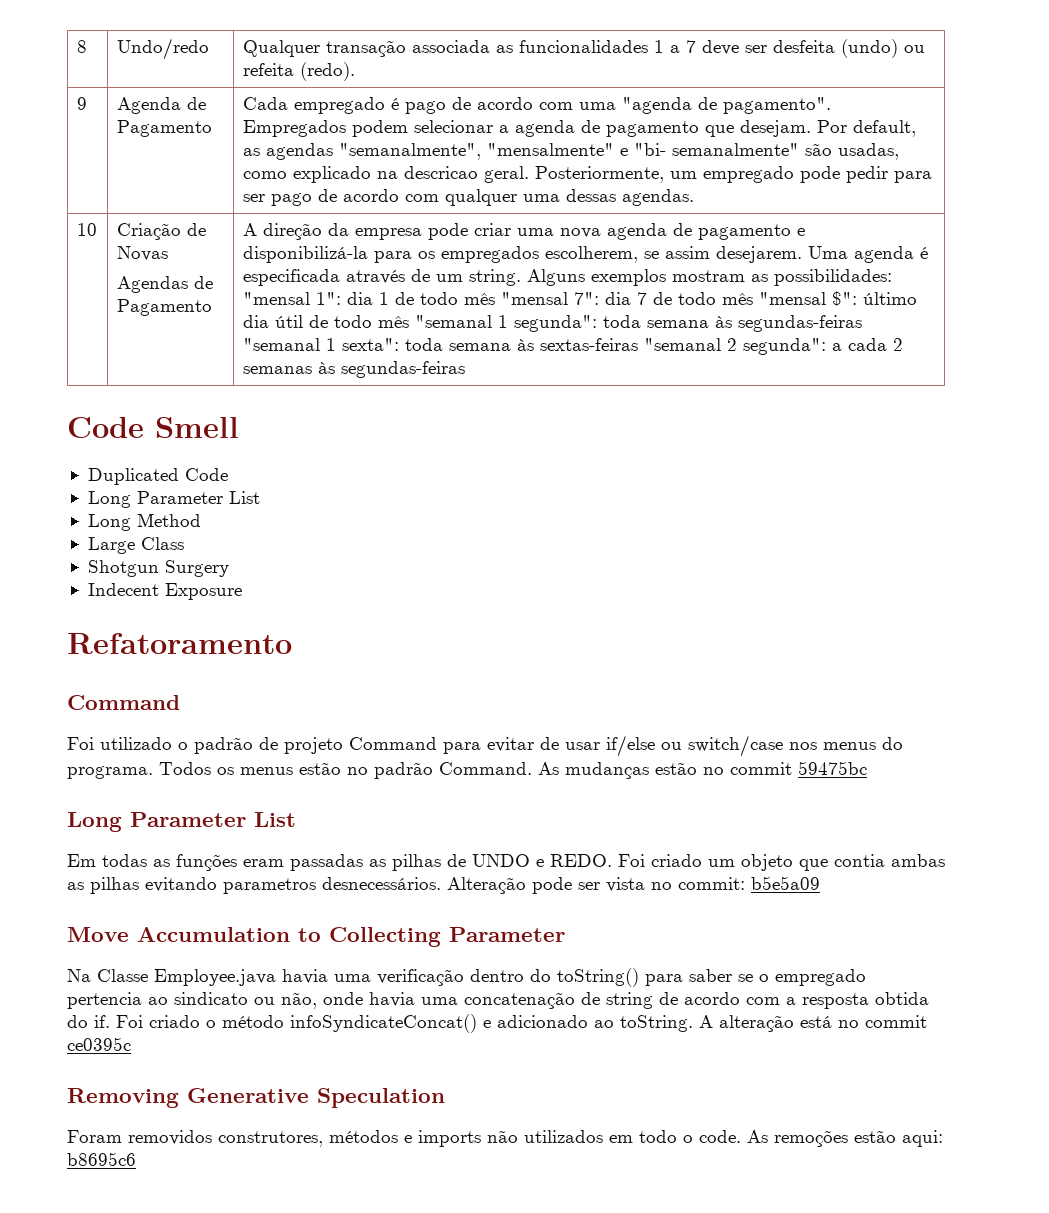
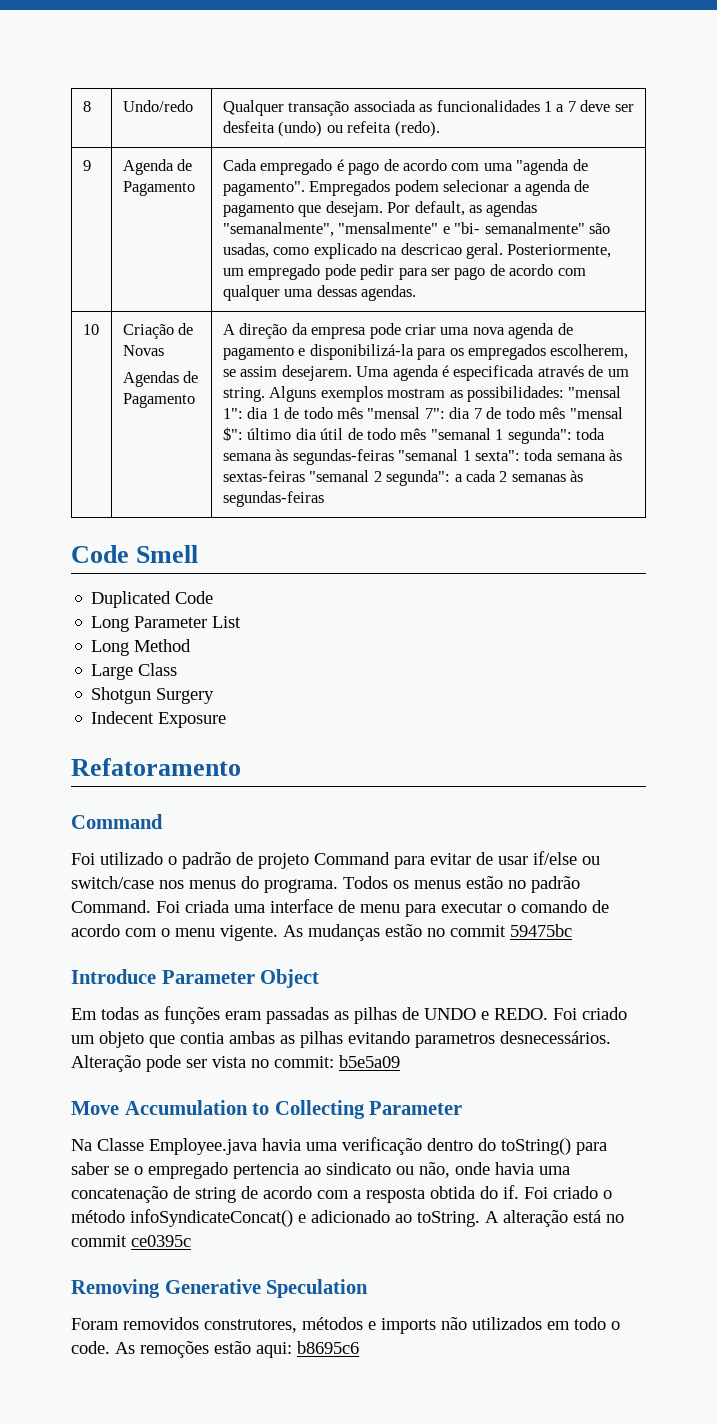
+ Foi criada uma interface de menu para executar o comando de acordo com o menu vigente.
  As mudanças estão no commit 59475bc
- Long Parameter List
+ Introduce Parameter Object

